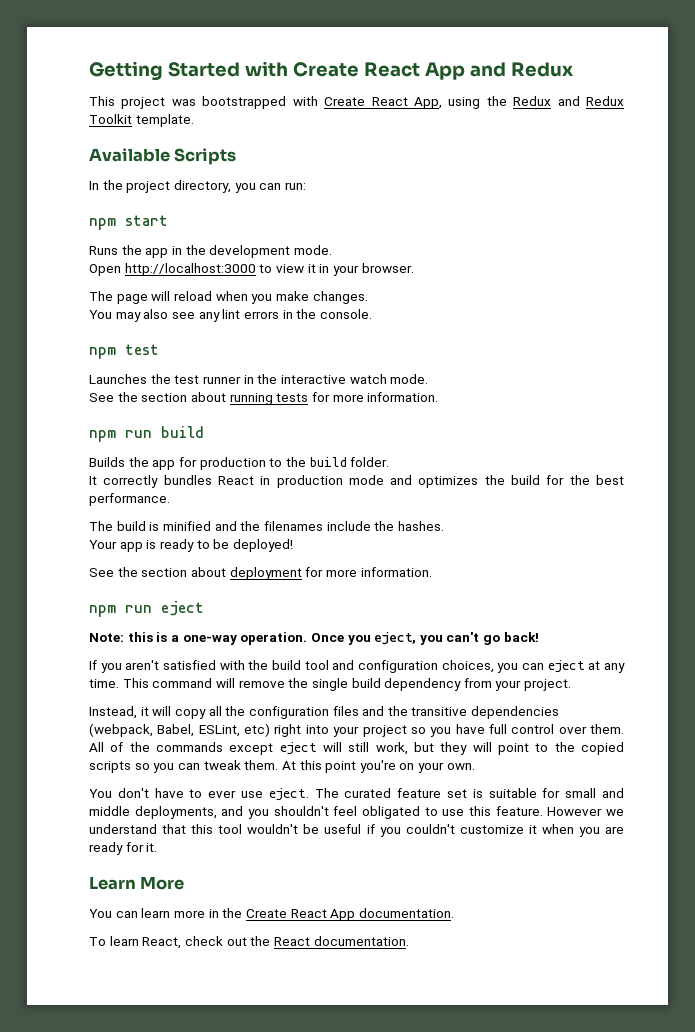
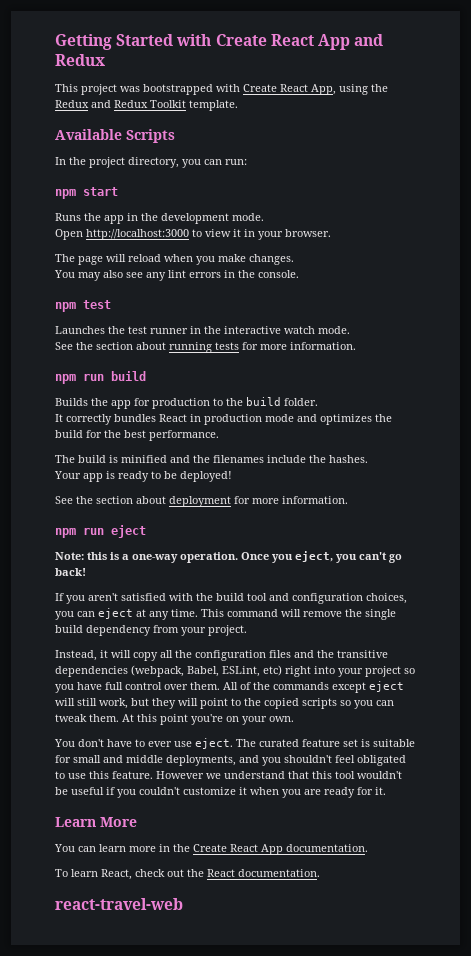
+ react-travel-web

